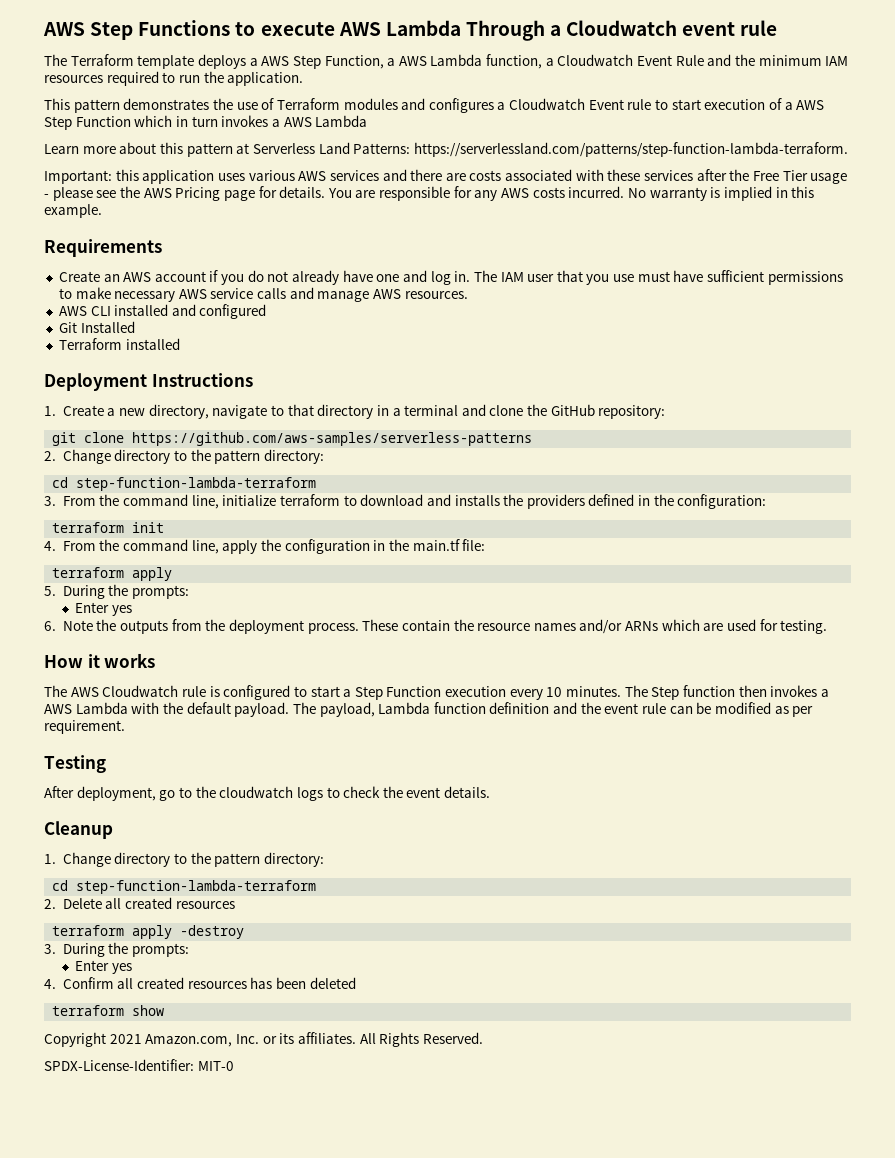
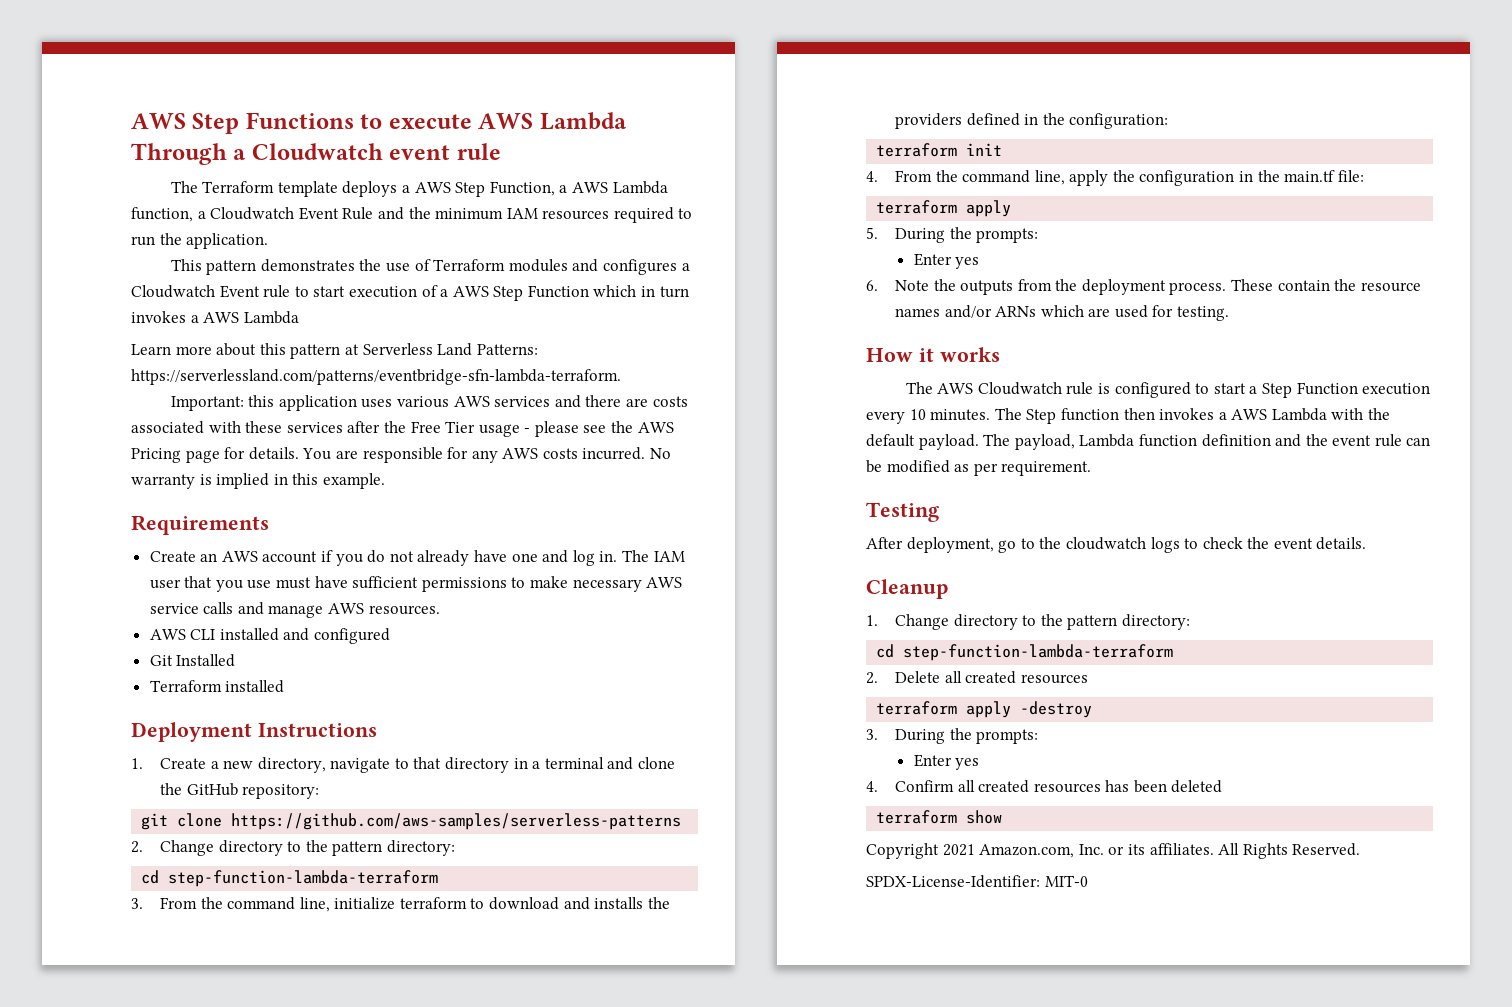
- Learn more about this pattern at Serverless Land Patterns: https://serverlessland.com/patterns/step-function-lambda-terraform.
+ Learn more about this pattern at Serverless Land Patterns: https://serverlessland.com/patterns/eventbridge-sfn-lambda-terraform.

